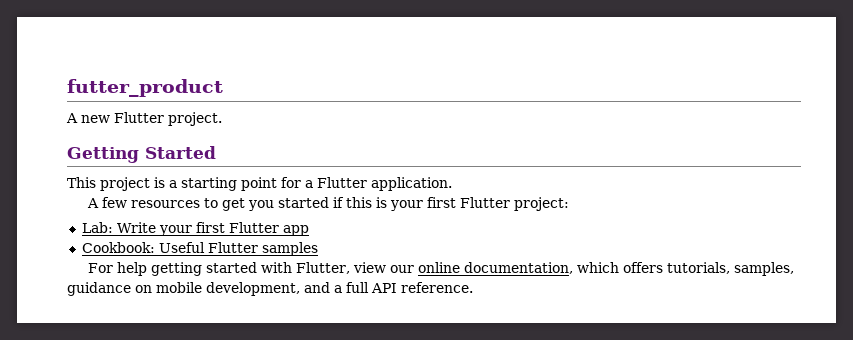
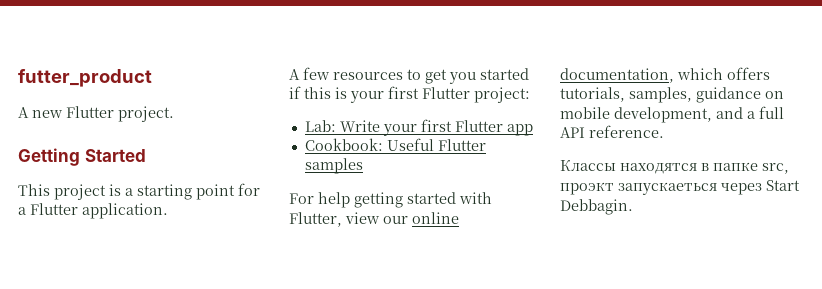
+ Классы находятся в папке src, проэкт запускаеться через Start Debbagin.

